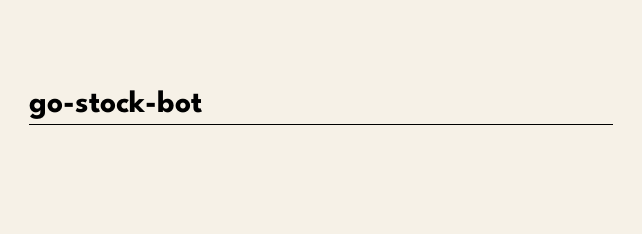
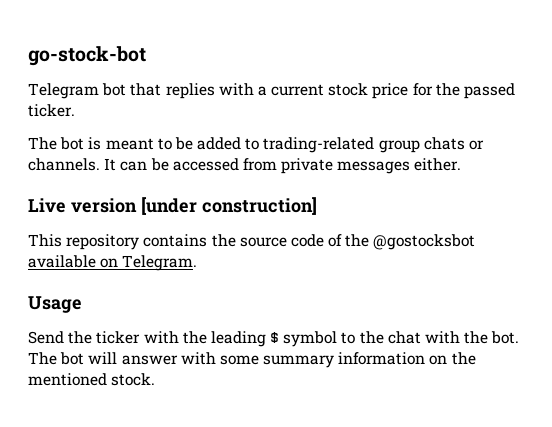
+ Telegram bot that replies with a current stock price for the passed ticker.
+ The bot is meant to be added to trading-related group chats or channels. It can be accessed from private messages either.
+ Live version [under construction]
+ This repository contains the source code of the @gostocksbot available on Telegram.
+ Usage
+ Send the ticker with the leading $ symbol to the chat with the bot. The bot will answer with some summary information on the mentioned stock.

